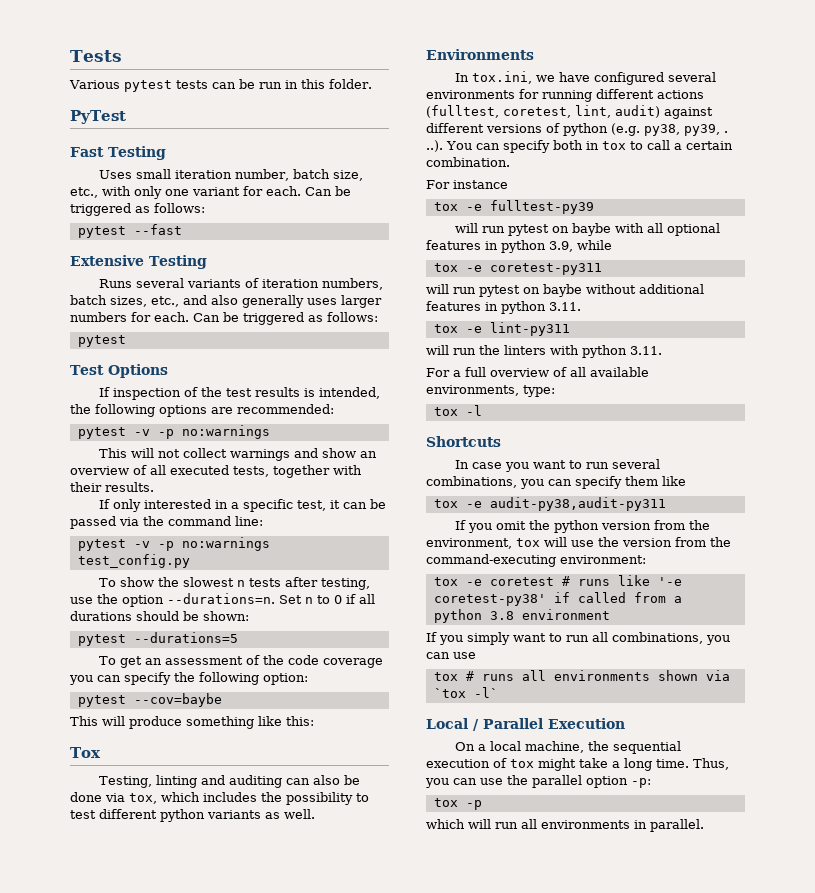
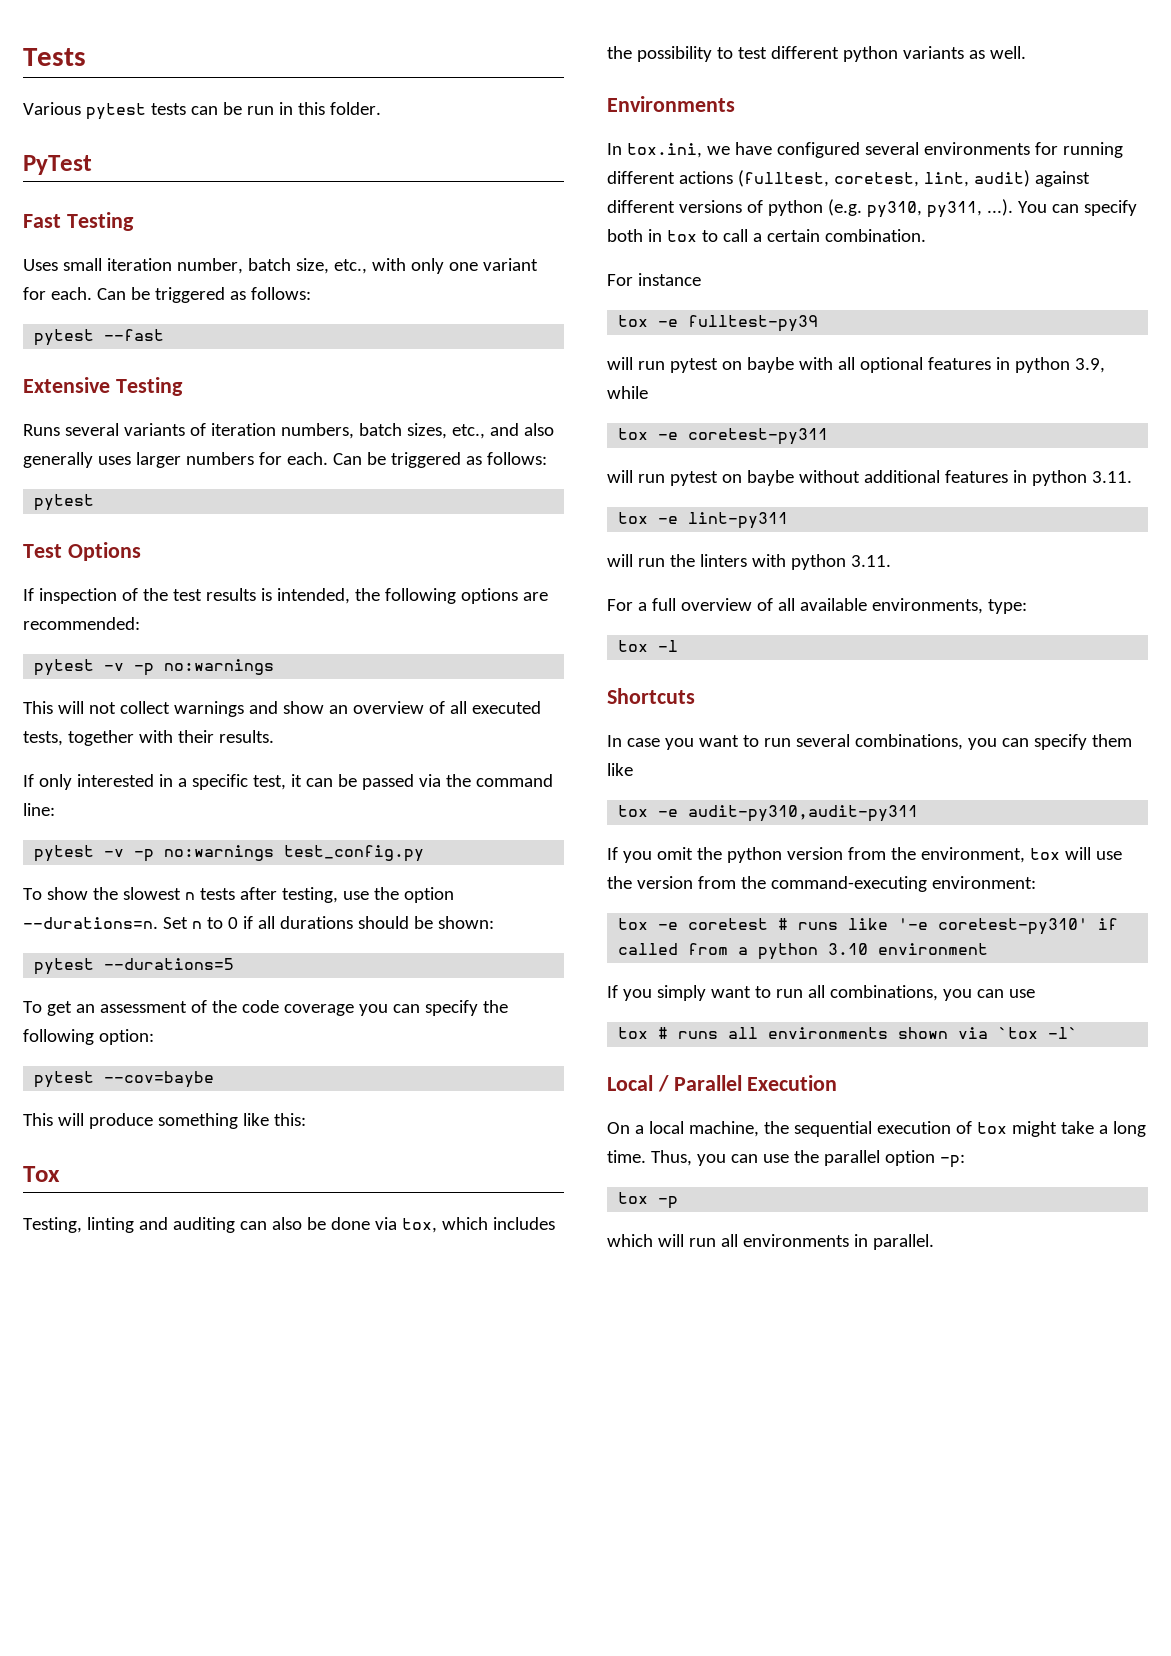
- In tox.ini, we have configured several environments for running different actions (fulltest, coretest, lint, audit) against different versions of python (e.g. py38, py39, . ..). You can specify both in tox to call a certain combination.
+ In tox.ini, we have configured several environments for running different actions (fulltest, coretest, lint, audit) against different versions of python (e.g. py310, py311, ...). You can specify both in tox to call a certain combination.
- tox -e audit-py38,audit-py311
+ tox -e audit-py310,audit-py311
- tox -e coretest # runs like '-e coretest-py38' if called from a python 3.8 environment
+ tox -e coretest # runs like '-e coretest-py310' if called from a python 3.10 environment

